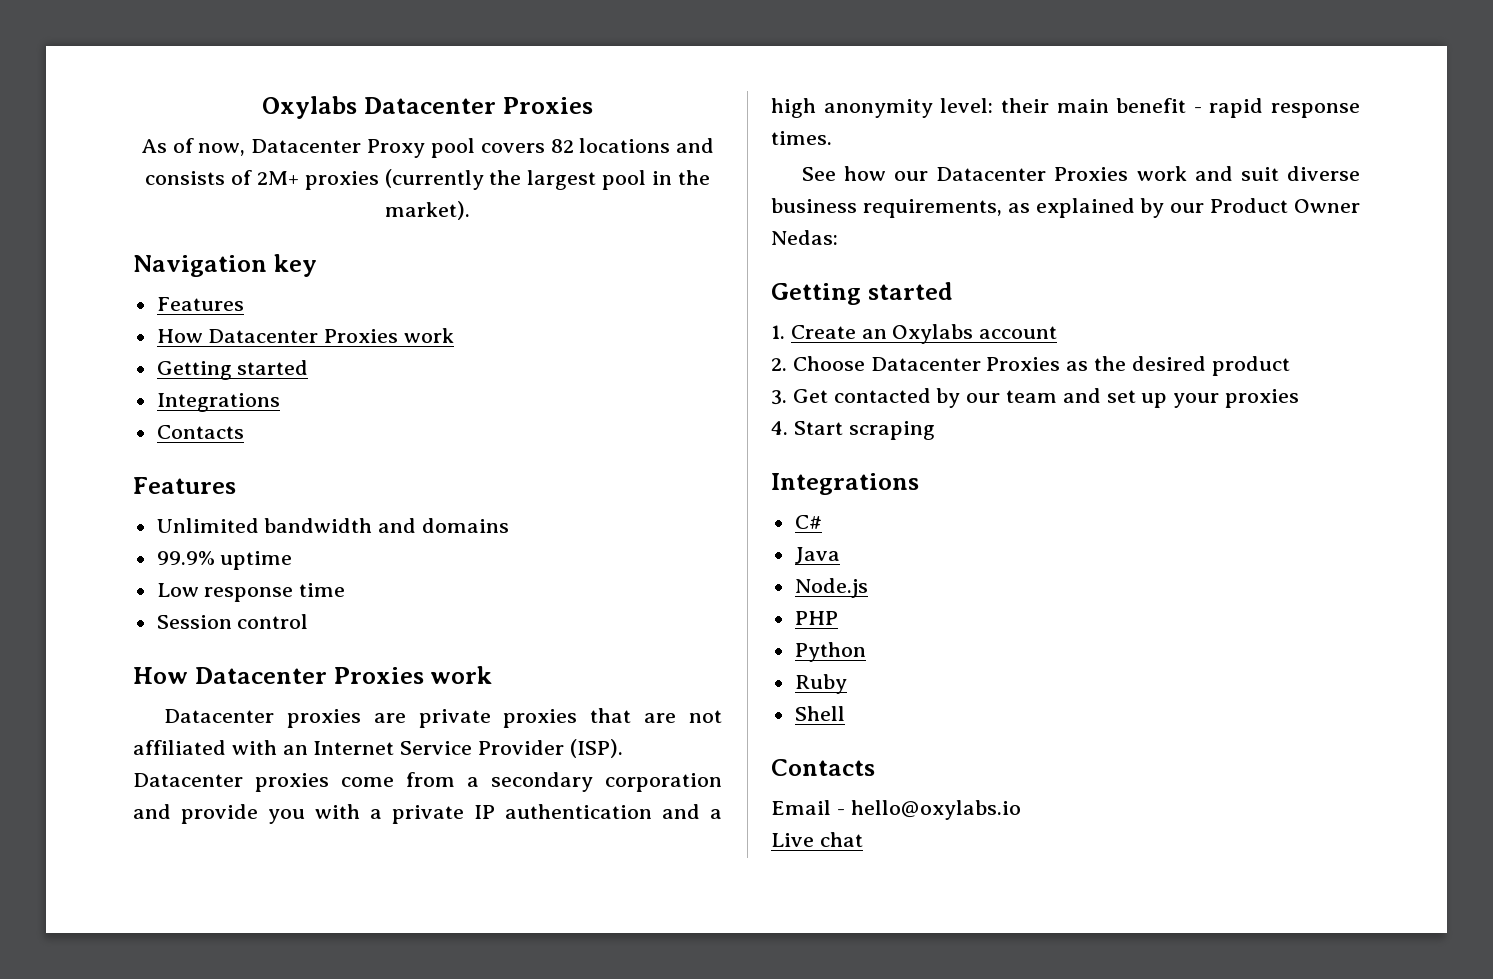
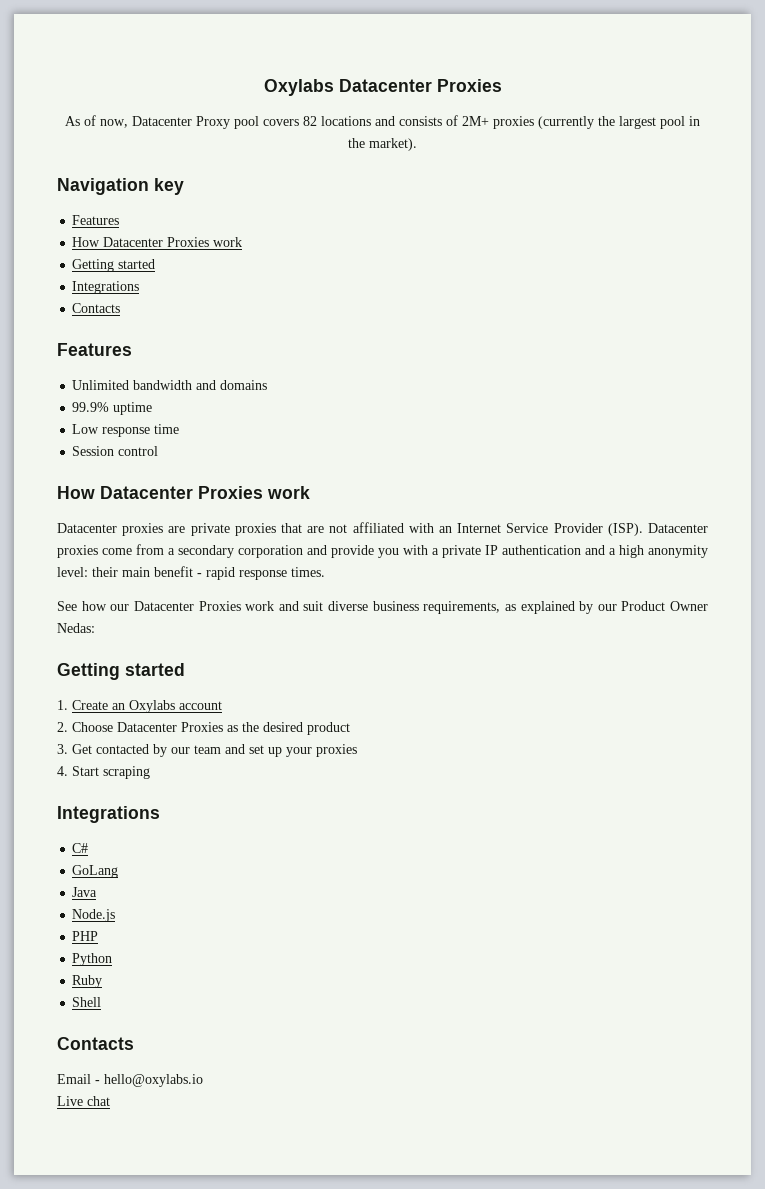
+ GoLang

